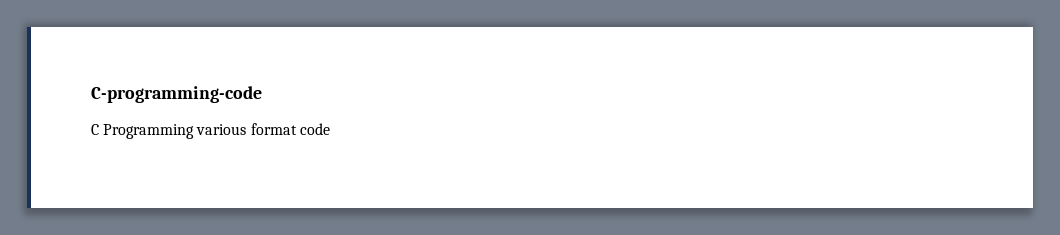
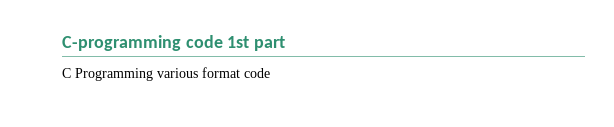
- C-programming-code
+ C-programming code 1st part

